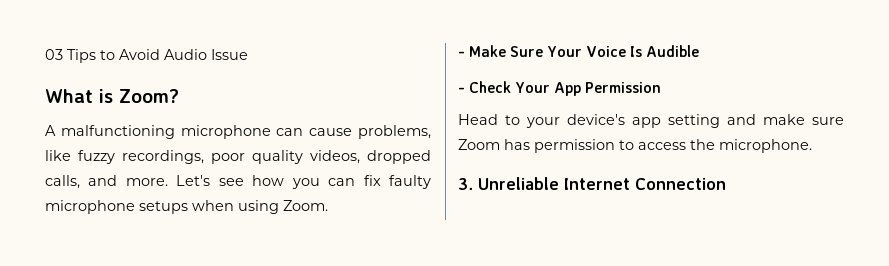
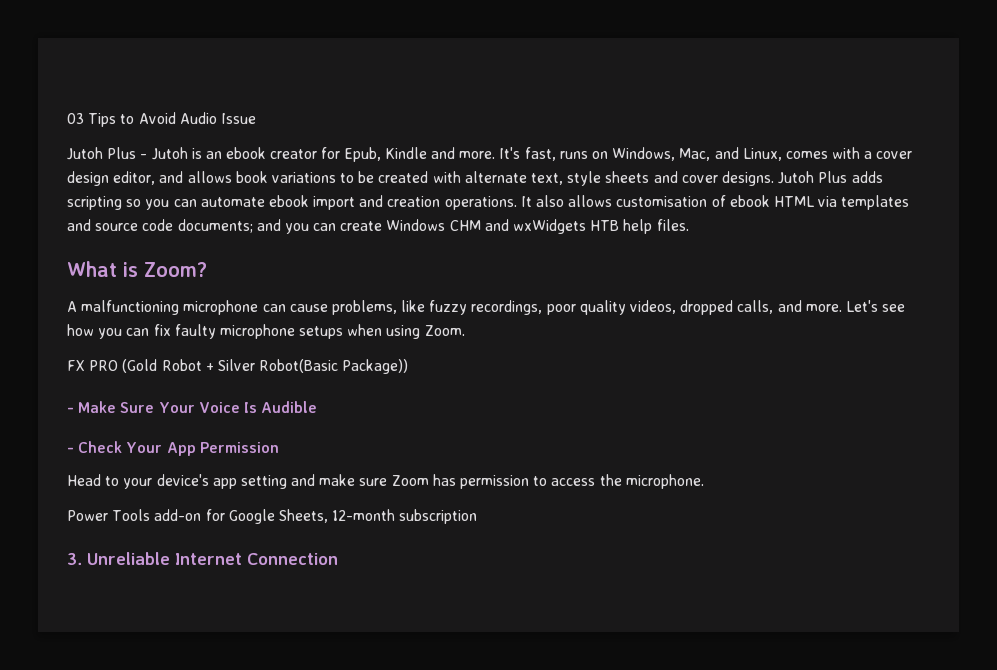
+ Jutoh Plus - Jutoh is an ebook creator for Epub, Kindle and more. It's fast, runs on Windows, Mac, and Linux, comes with a cover design editor, and allows book variations to be created with alternate text, style sheets and cover designs. Jutoh Plus adds scripting so you can automate ebook import and creation operations. It also allows customisation of ebook HTML via templates and source code documents; and you can create Windows CHM and wxWidgets HTB help files.
+ FX PRO (Gold Robot + Silver Robot(Basic Package))
+ Power Tools add-on for Google Sheets, 12-month subscription

